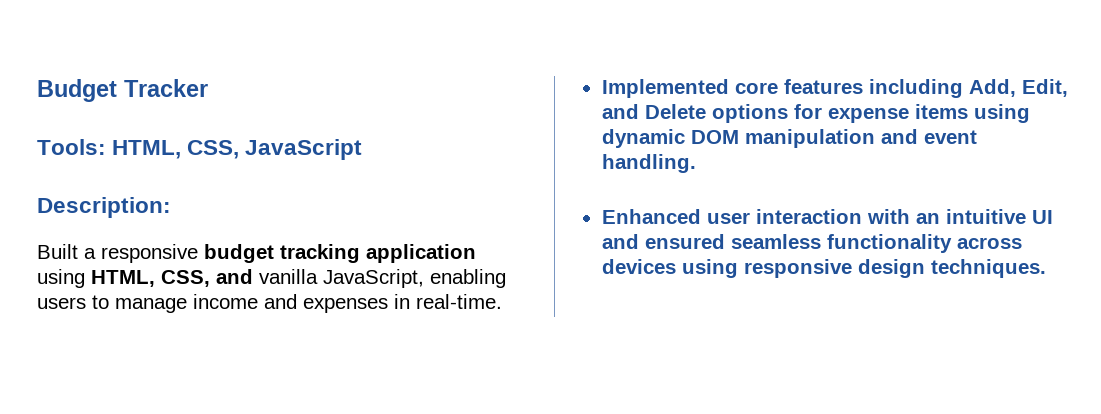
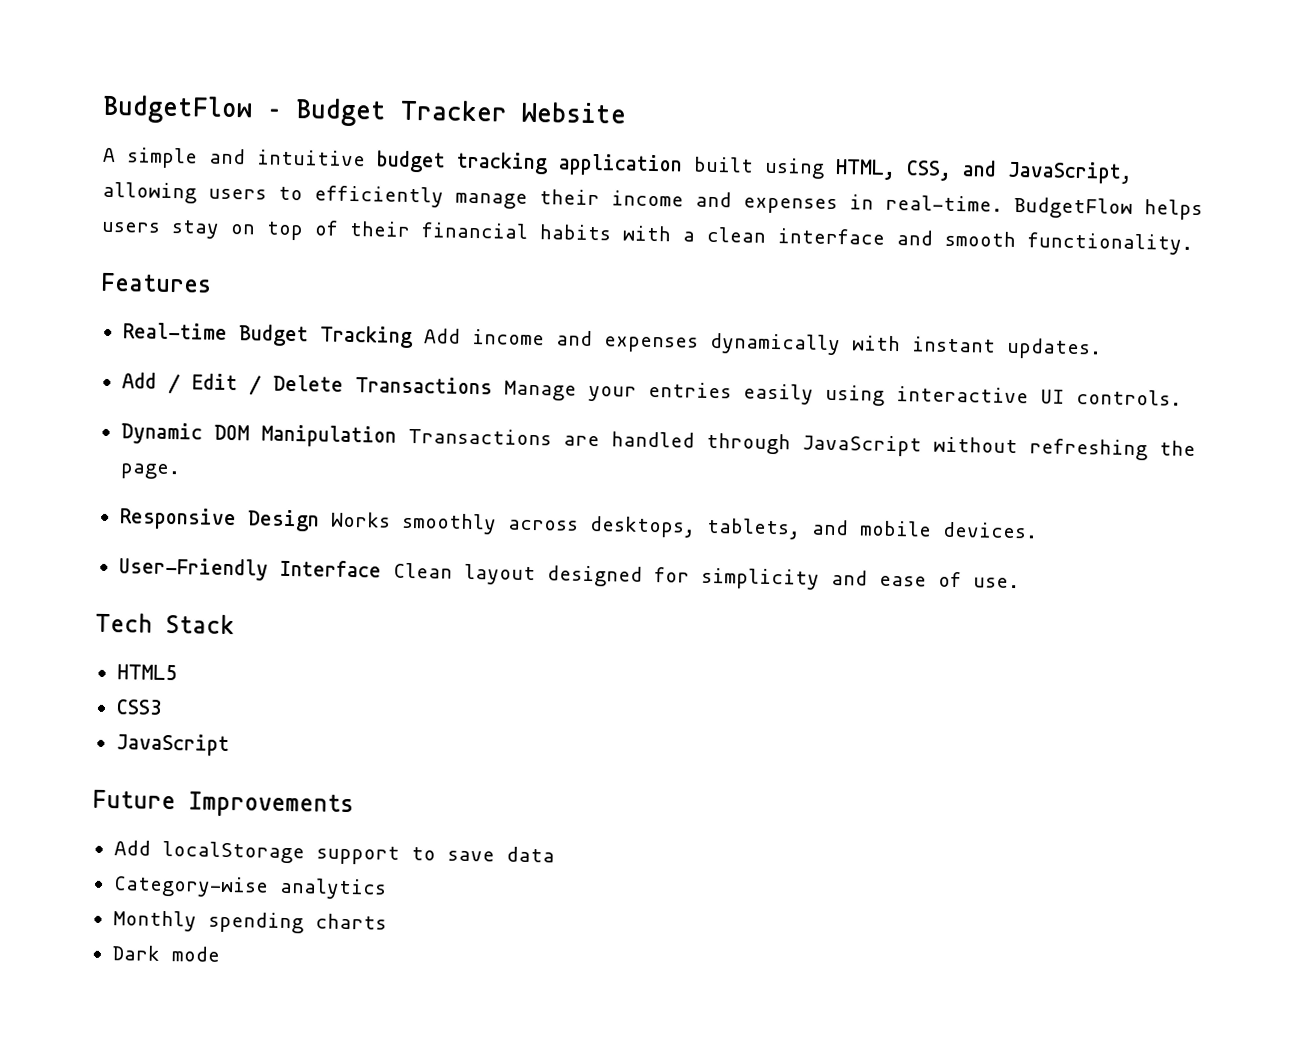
- Budget Tracker
- Tools: HTML, CSS, JavaScript
- Description:
- Built a responsive budget tracking application using HTML, CSS, and vanilla JavaScript, enabling users to manage income and expenses in real-time.
- Implemented core features including Add, Edit, and Delete options for expense items using dynamic DOM manipulation and event handling.
- Enhanced user interaction with an intuitive UI and ensured seamless functionality across devices using responsive design techniques.
+ BudgetFlow – Budget Tracker Website
+ A simple and intuitive budget tracking application built using HTML, CSS, and JavaScript, allowing users to efficiently manage their income and expenses in real-time. BudgetFlow helps users stay on top of their financial habits with a clean interface and smooth functionality.
+ Features
+ Real-time Budget Tracking Add income and expenses dynamically with instant updates.
+ Add / Edit / Delete Transactions Manage your entries easily using interactive UI controls.
+ Dynamic DOM Manipulation Transactions are handled through JavaScript without refreshing the page.
+ Responsive Design Works smoothly across desktops, tablets, and mobile devices.
+ User-Friendly Interface Clean layout designed for simplicity and ease of use.
+ Tech Stack
+ HTML5
+ CSS3
+ JavaScript
+ Future Improvements
+ Add localStorage support to save data
+ Category-wise analytics
+ Monthly spending charts
+ Dark mode

